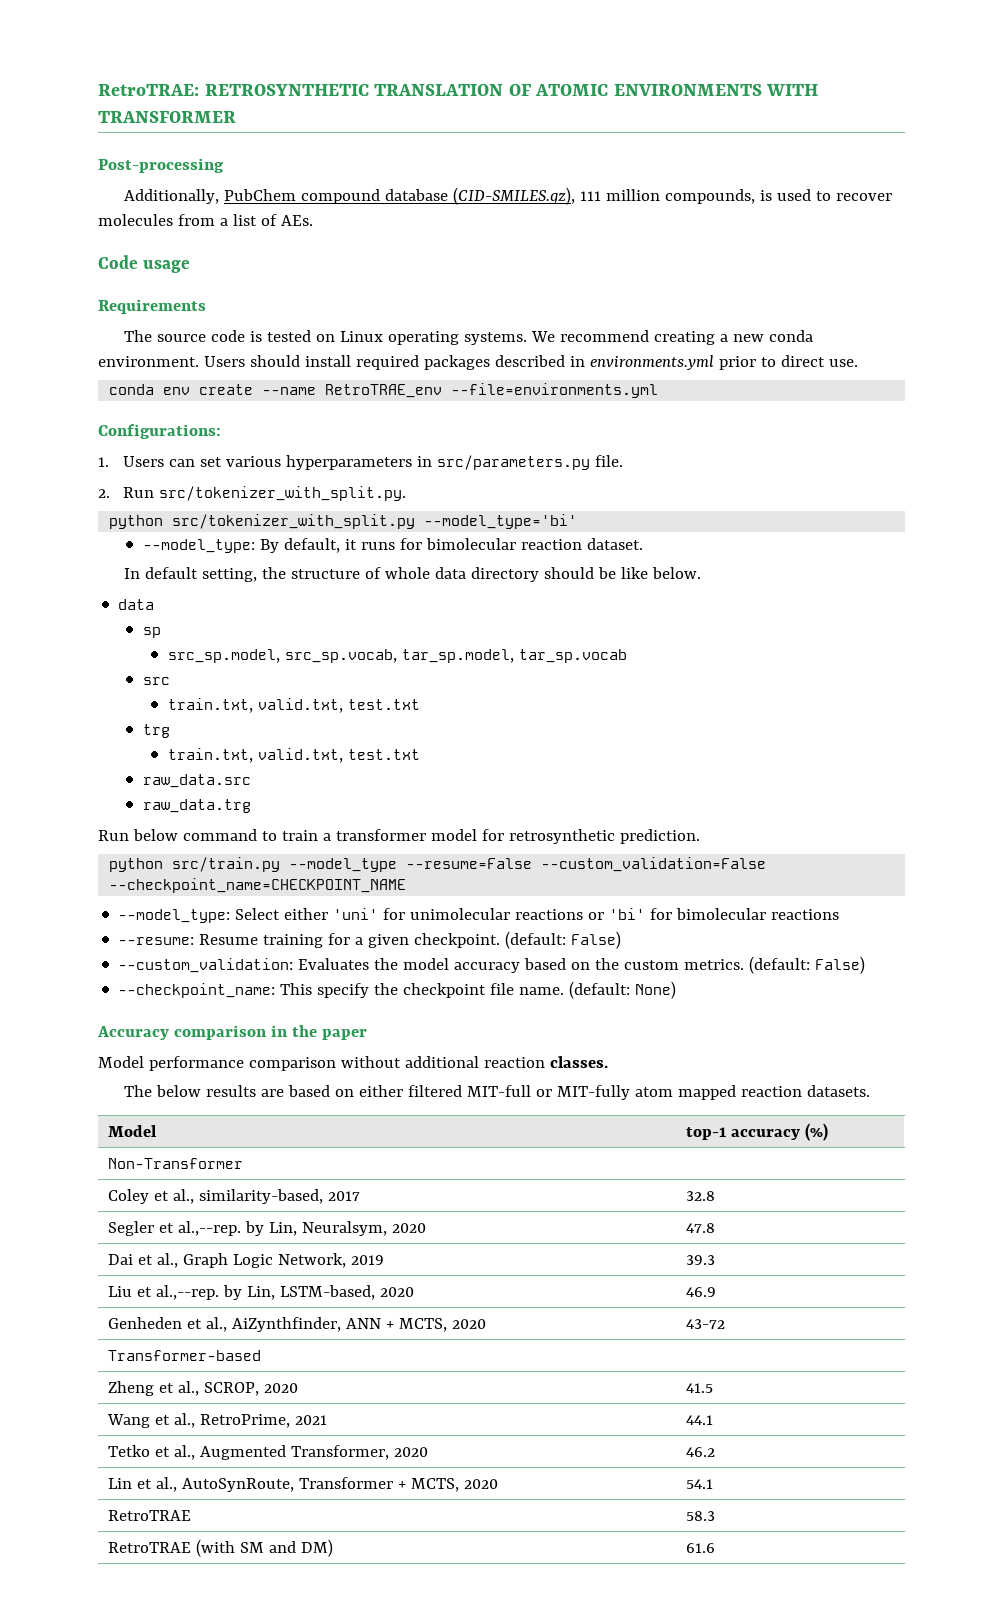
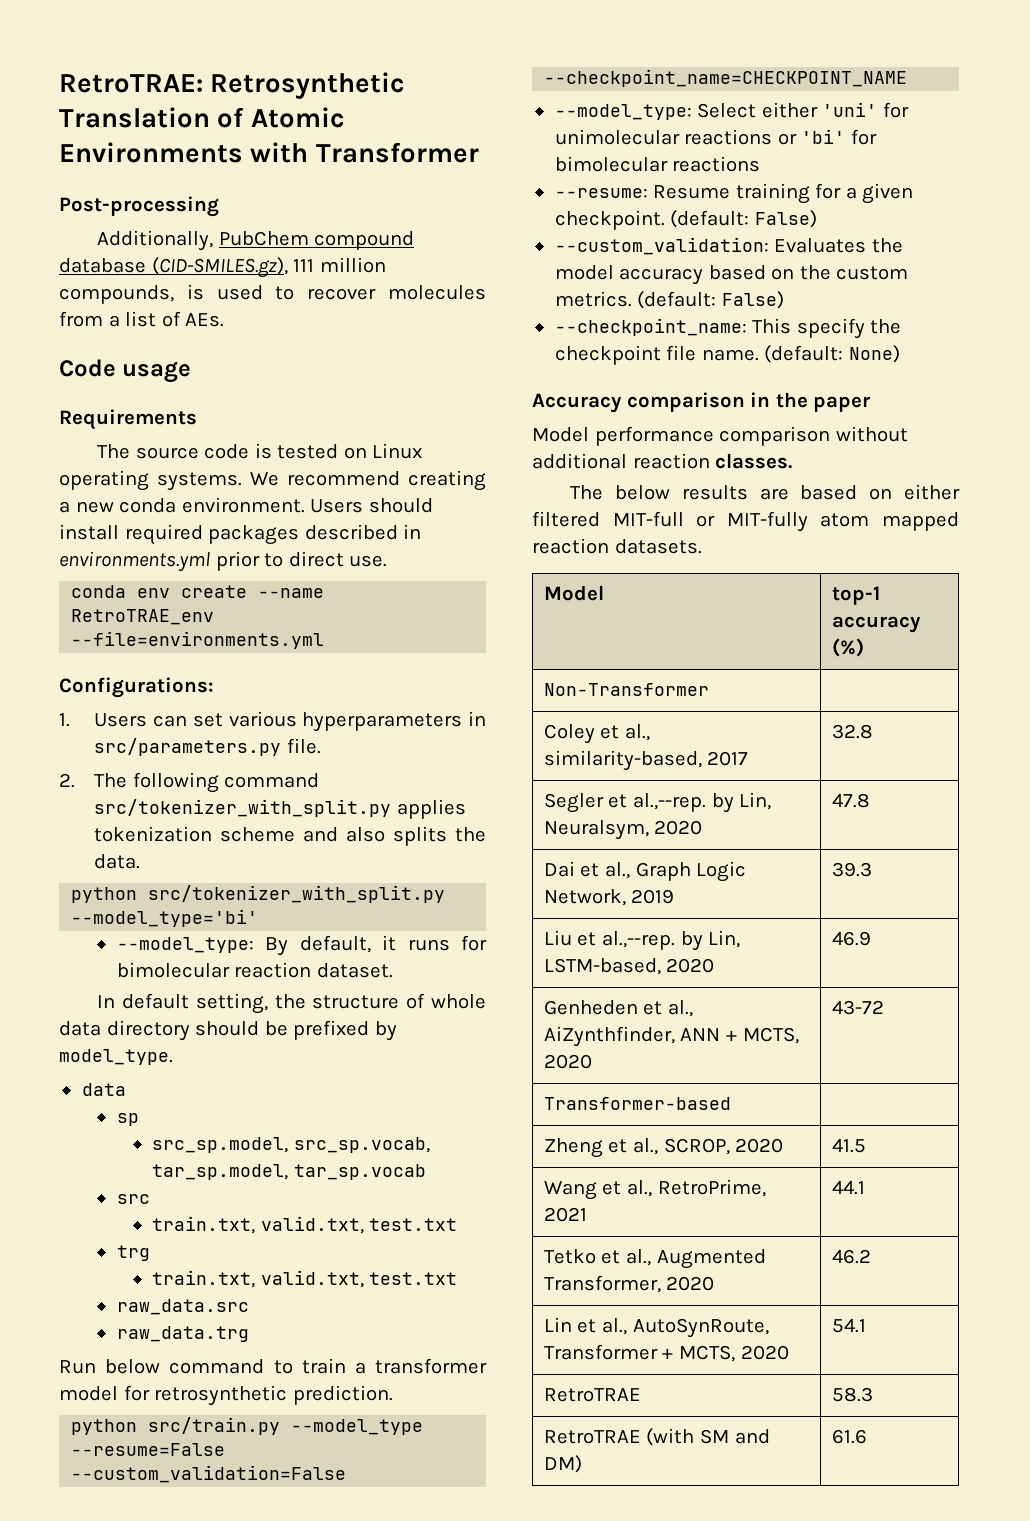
- RetroTRAE: RETROSYNTHETIC TRANSLATION OF ATOMIC ENVIRONMENTS WITH TRANSFORMER
+ RetroTRAE: Retrosynthetic Translation of Atomic Environments with Transformer
- 2. Run src/tokenizer_with_split.py.
+ 2. The following command src/tokenizer_with_split.py applies tokenization scheme and also splits the data.
- In default setting, the structure of whole data directory should be like below.
+ In default setting, the structure of whole data directory should be prefixed by model_type.

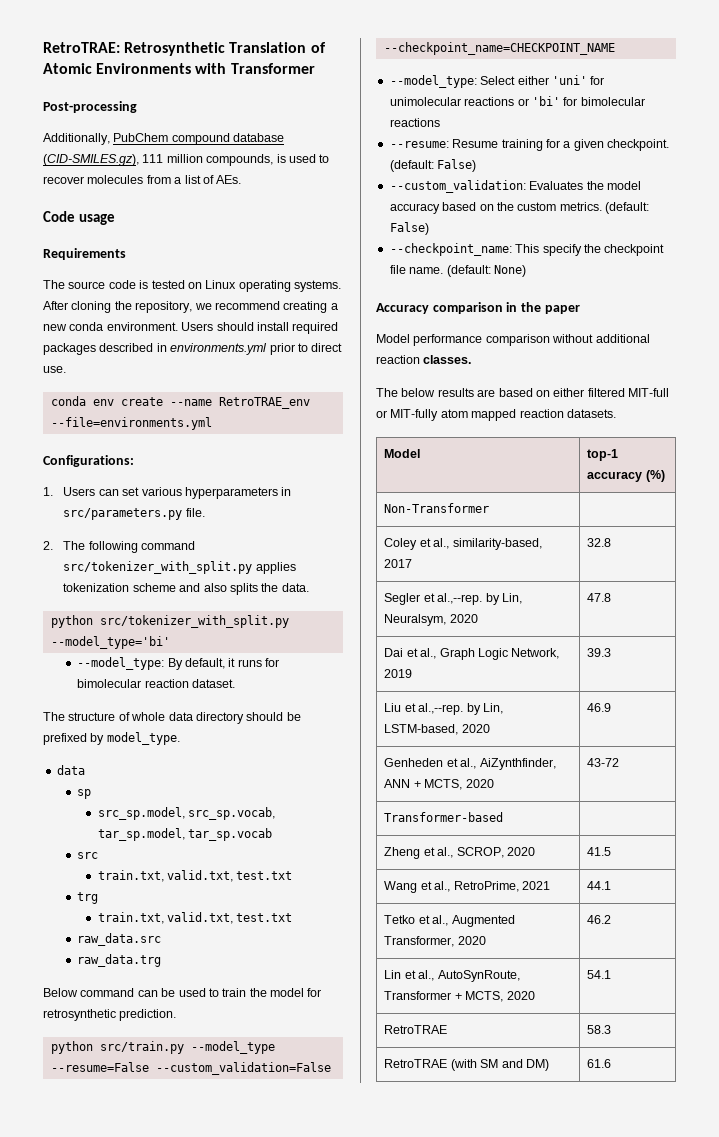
- We recommend creating a new conda environment.
+ After cloning the repository, we recommend creating a new conda environment.
- In default setting, the structure of whole data directory should be prefixed by model_type.
+ The structure of whole data directory should be prefixed by model_type.
- Run below command to train a transformer model for retrosynthetic prediction.
+ Below command can be used to train the model for retrosynthetic prediction.

